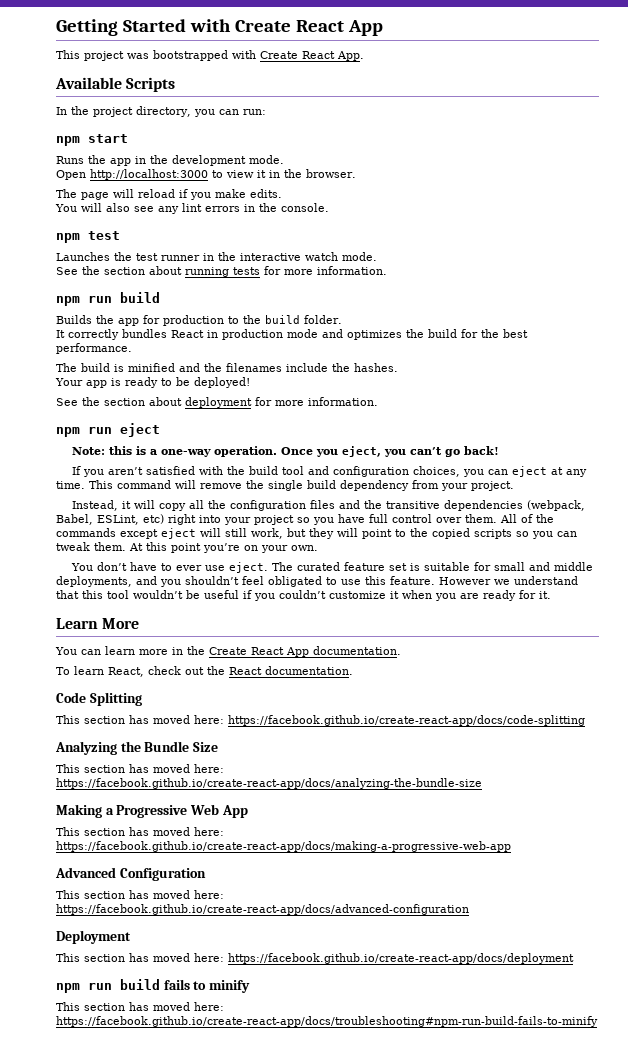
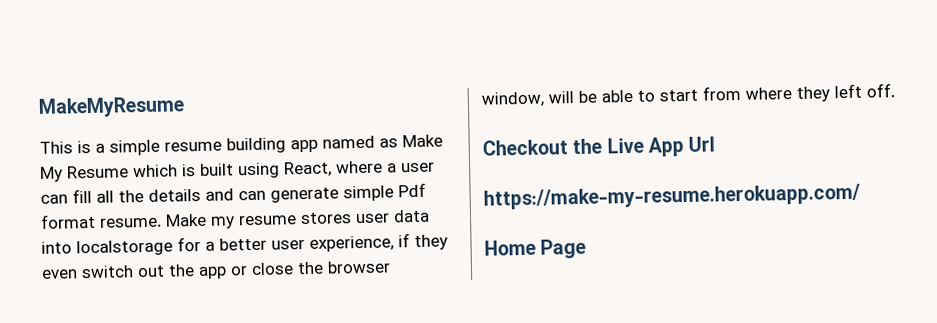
- Getting Started with Create React App
- This project was bootstrapped with Create React App.
- Available Scripts
- In the project directory, you can run:
- npm start
- Runs the app in the development mode.
- Open http://localhost:3000 to view it in the browser.
- The page will reload if you make edits.
- You will also see any lint errors in the console.
- npm test
- Launches the test runner in the interactive watch mode.
- See the section about running tests for more information.
- npm run build
- Builds the app for production to the build folder.
- It correctly bundles React in production mode and optimizes the build for the best performance.
- The build is minified and the filenames include the hashes.
- Your app is ready to be deployed!
- See the section about deployment for more information.
- npm run eject
- Note: this is a one-way operation. Once you eject, you can’t go back!
- If you aren’t satisfied with the build tool and configuration choices, you can eject at any time. This command will remove the single build dependency from your project.
- Instead, it will copy all the configuration files and the transitive dependencies (webpack, Babel, ESLint, etc) right into your project so you have full control over them. All of the commands except eject will still work, but they will point to the copied scripts so you can tweak them. At this point you’re on your own.
- You don’t have to ever use eject. The curated feature set is suitable for small and middle deployments, and you shouldn’t feel obligated to use this feature. However we understand that this tool wouldn’t be useful if you couldn’t customize it when you are ready for it.
- Learn More
- You can learn more in the Create React App documentation.
- To learn React, check out the React documentation.
- Code Splitting
- This section has moved here: https://facebook.github.io/create-react-app/docs/code-splitting
- Analyzing the Bundle Size
- This section has moved here: https://facebook.github.io/create-react-app/docs/analyzing-the-bundle-size
- Making a Progressive Web App
- This section has moved here: https://facebook.github.io/create-react-app/docs/making-a-progressive-web-app
- Advanced Configuration
- This section has moved here: https://facebook.github.io/create-react-app/docs/advanced-configuration
- Deployment
- This section has moved here: https://facebook.github.io/create-react-app/docs/deployment
- npm run build fails to minify
- This section has moved here: https://facebook.github.io/create-react-app/docs/troubleshooting#npm-run-build-fails-to-minify
+ MakeMyResume
+ This is a simple resume building app named as Make My Resume which is built using React, where a user can fill all the details and can generate simple Pdf format resume. Make my resume stores user data into localstorage for a better user experience, if they even switch out the app or close the browser window, will be able to start from where they left off.
+ Checkout the Live App Url
+ https://make-my-resume.herokuapp.com/
+ Home Page

